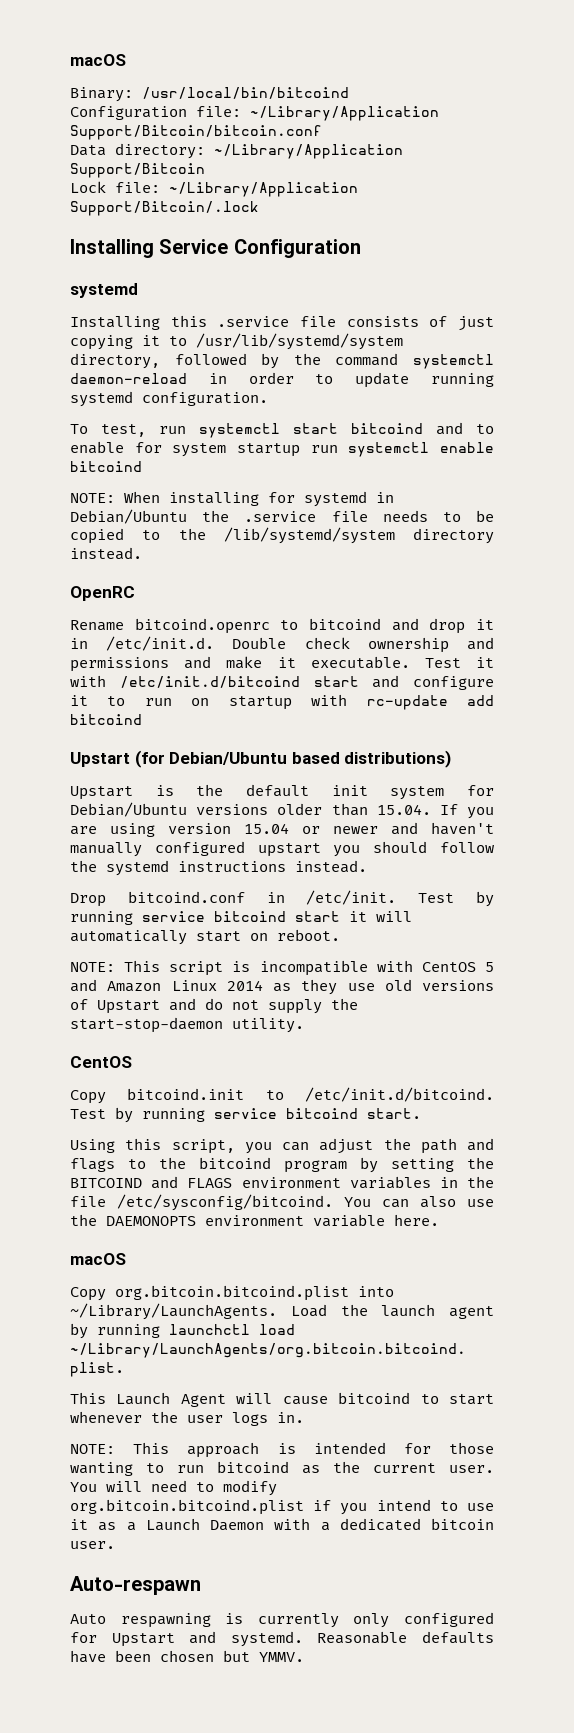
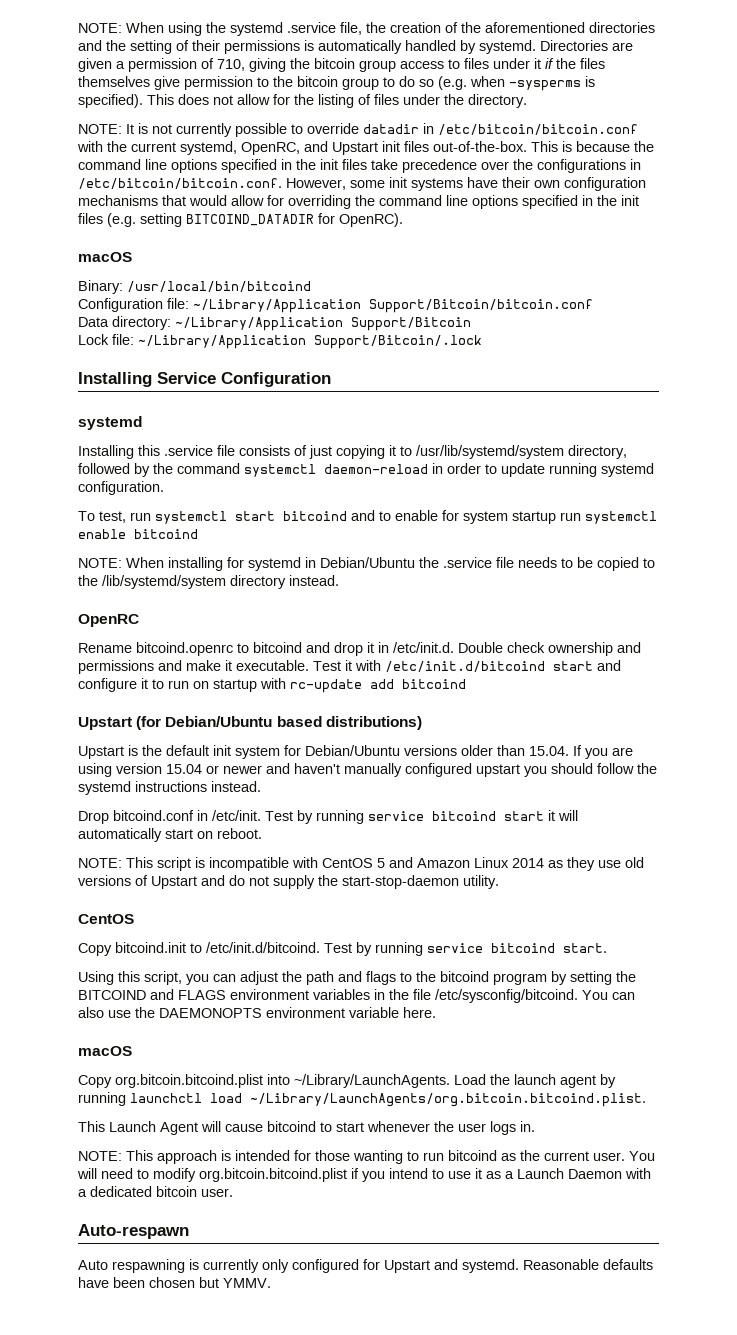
+ NOTE: When using the systemd .service file, the creation of the aforementioned directories and the setting of their permissions is automatically handled by systemd. Directories are given a permission of 710, giving the bitcoin group access to files under it if the files themselves give permission to the bitcoin group to do so (e.g. when -sysperms is specified). This does not allow for the listing of files under the directory.
+ NOTE: It is not currently possible to override datadir in /etc/bitcoin/bitcoin.conf with the current systemd, OpenRC, and Upstart init files out-of-the-box. This is because the command line options specified in the init files take precedence over the configurations in /etc/bitcoin/bitcoin.conf. However, some init systems have their own configuration mechanisms that would allow for overriding the command line options specified in the init files (e.g. setting BITCOIND_DATADIR for OpenRC).

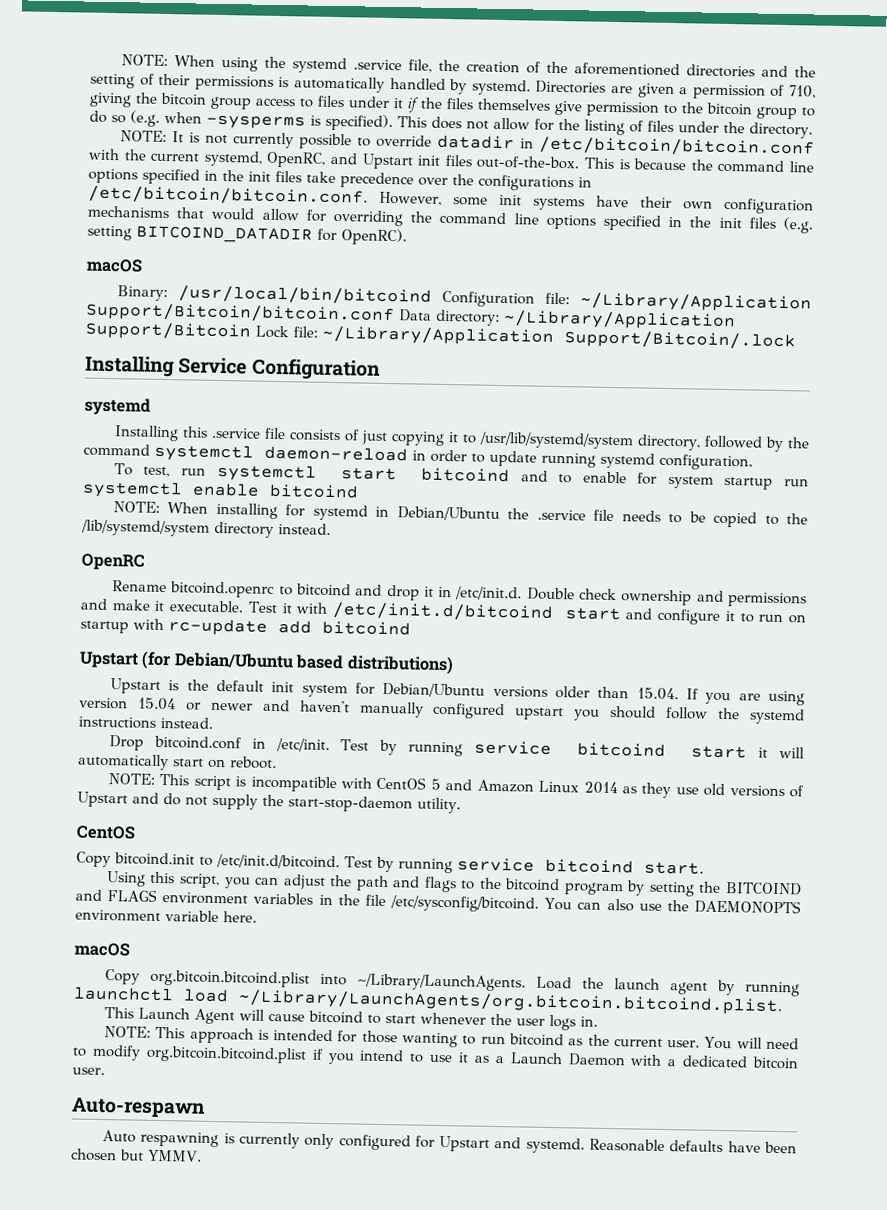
- Binary: /usr/local/bin/bitcoind
- Configuration file: ~/Library/Application Support/Bitcoin/bitcoin.conf
- Data directory: ~/Library/Application Support/Bitcoin
- Lock file: ~/Library/Application Support/Bitcoin/.lock
+ Binary: /usr/local/bin/bitcoind Configuration file: ~/Library/Application Support/Bitcoin/bitcoin.conf Data directory: ~/Library/Application Support/Bitcoin Lock file: ~/Library/Application Support/Bitcoin/.lock

